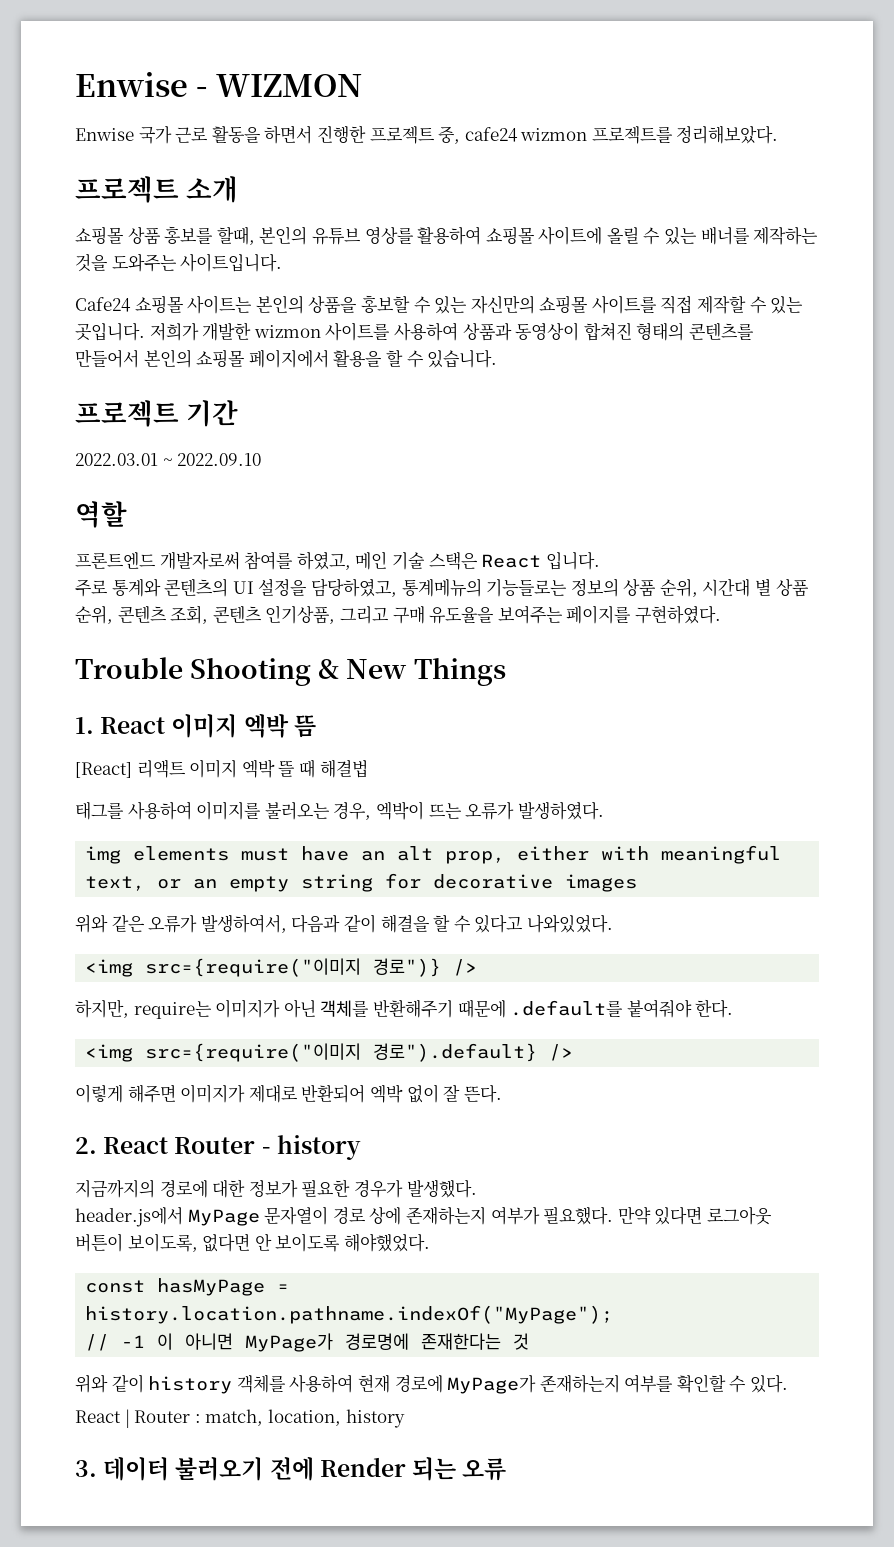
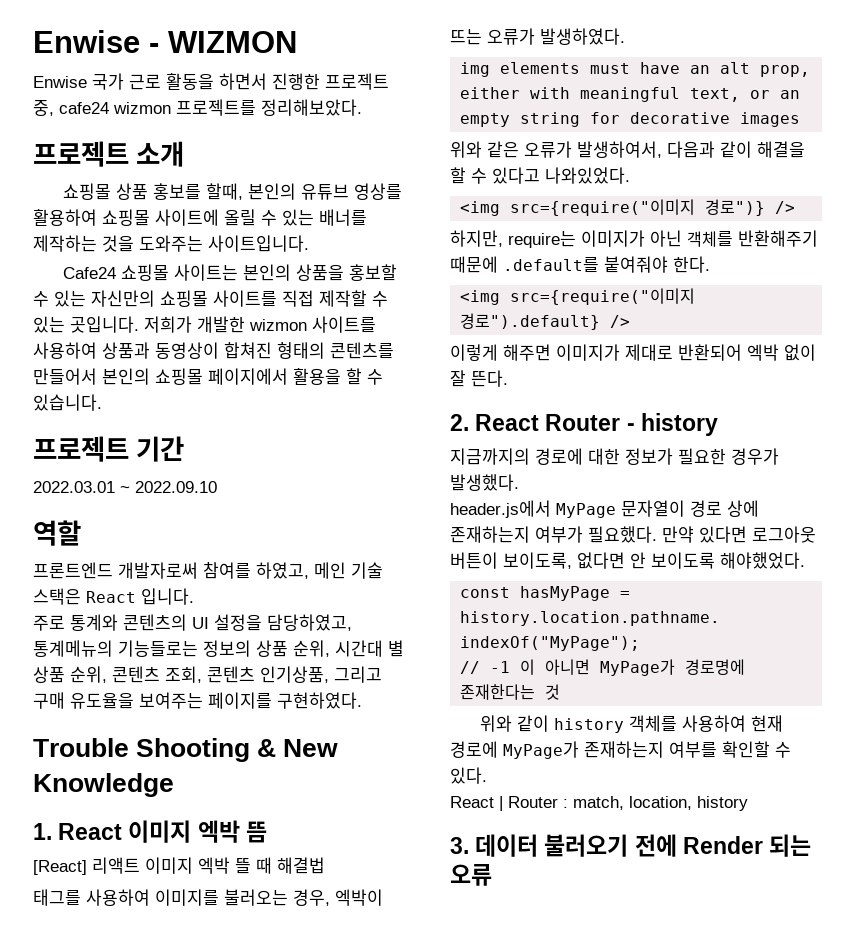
- Trouble Shooting & New Things
+ Trouble Shooting & New Knowledge

